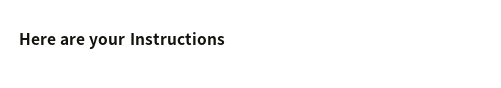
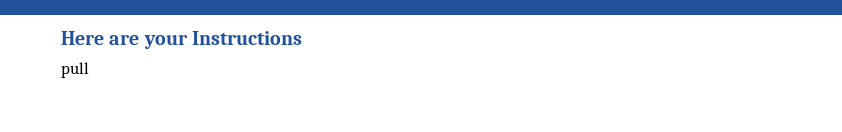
+ pull

